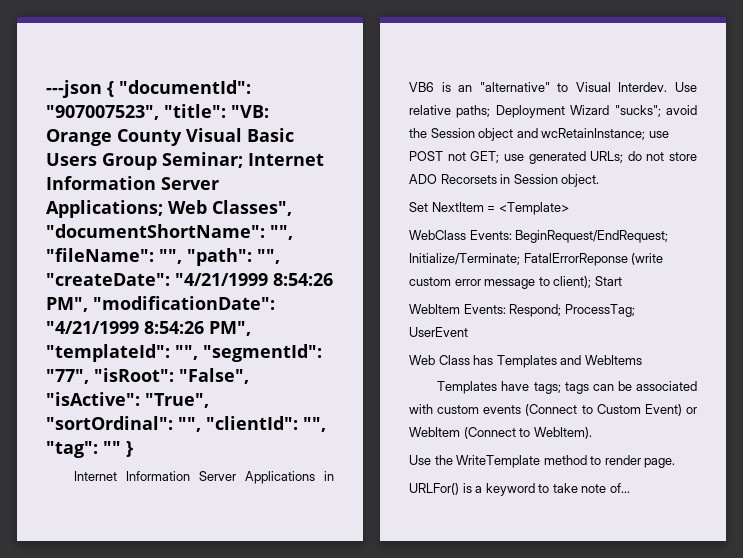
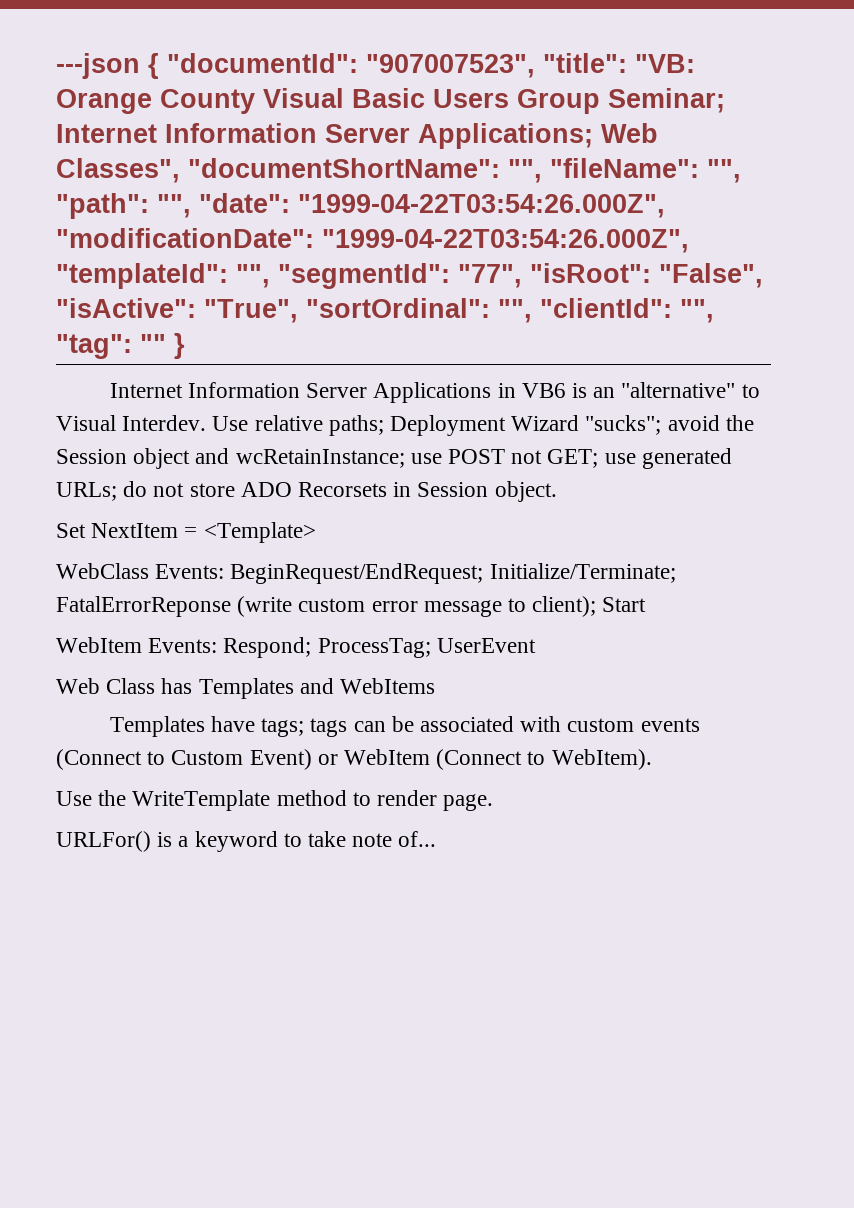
- ---json { "documentId": "907007523", "title": "VB: Orange County Visual Basic Users Group Seminar; Internet Information Server Applications; Web Classes", "documentShortName": "", "fileName": "", "path": "", "createDate": "4/21/1999 8:54:26 PM", "modificationDate": "4/21/1999 8:54:26 PM", "templateId": "", "segmentId": "77", "isRoot": "False", "isActive": "True", "sortOrdinal": "", "clientId": "", "tag": "" }
+ ---json { "documentId": "907007523", "title": "VB: Orange County Visual Basic Users Group Seminar; Internet Information Server Applications; Web Classes", "documentShortName": "", "fileName": "", "path": "", "date": "1999-04-22T03:54:26.000Z", "modificationDate": "1999-04-22T03:54:26.000Z", "templateId": "", "segmentId": "77", "isRoot": "False", "isActive": "True", "sortOrdinal": "", "clientId": "", "tag": "" }

